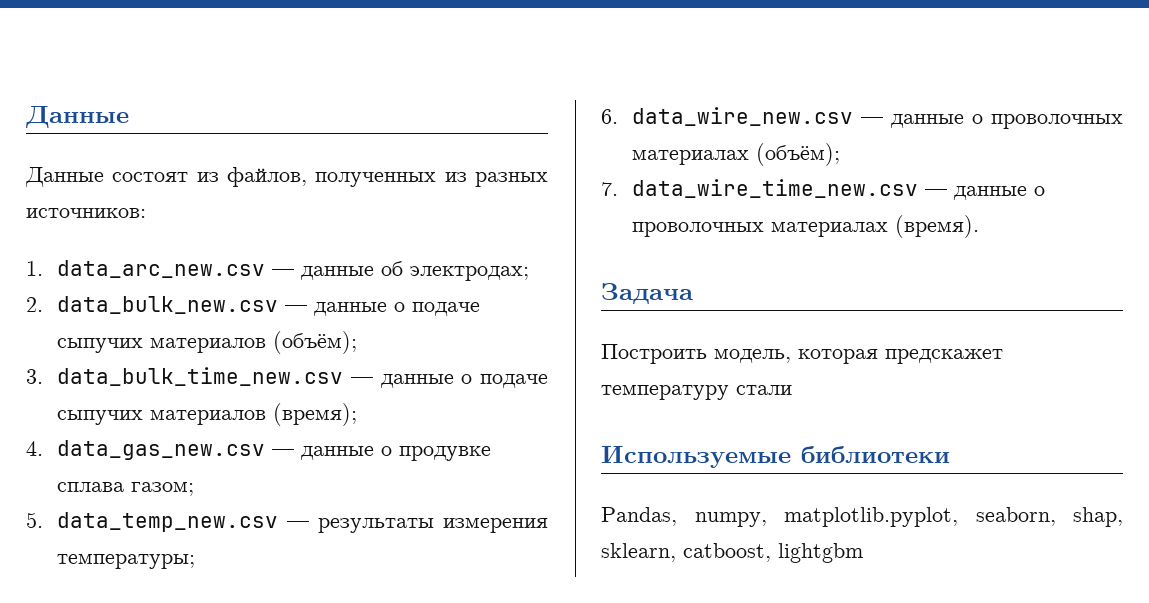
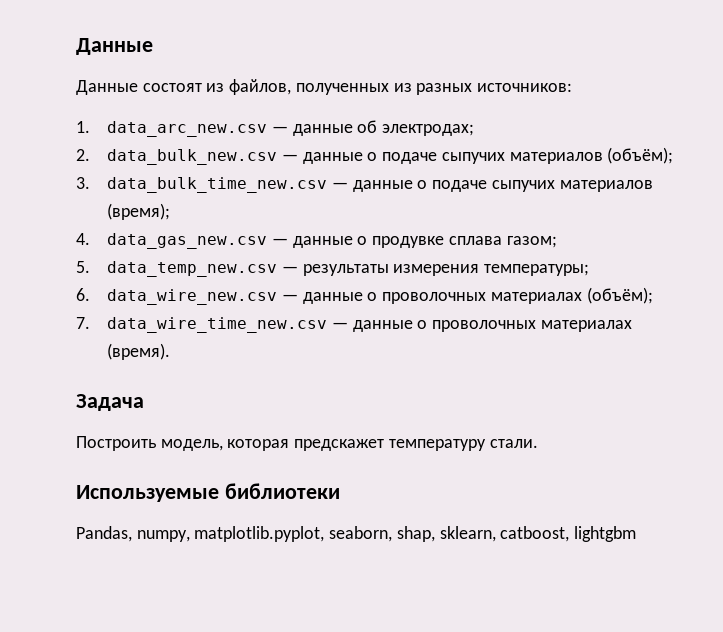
- Построить модель, которая предскажет температуру стали
+ Построить модель, которая предскажет температуру стали.

